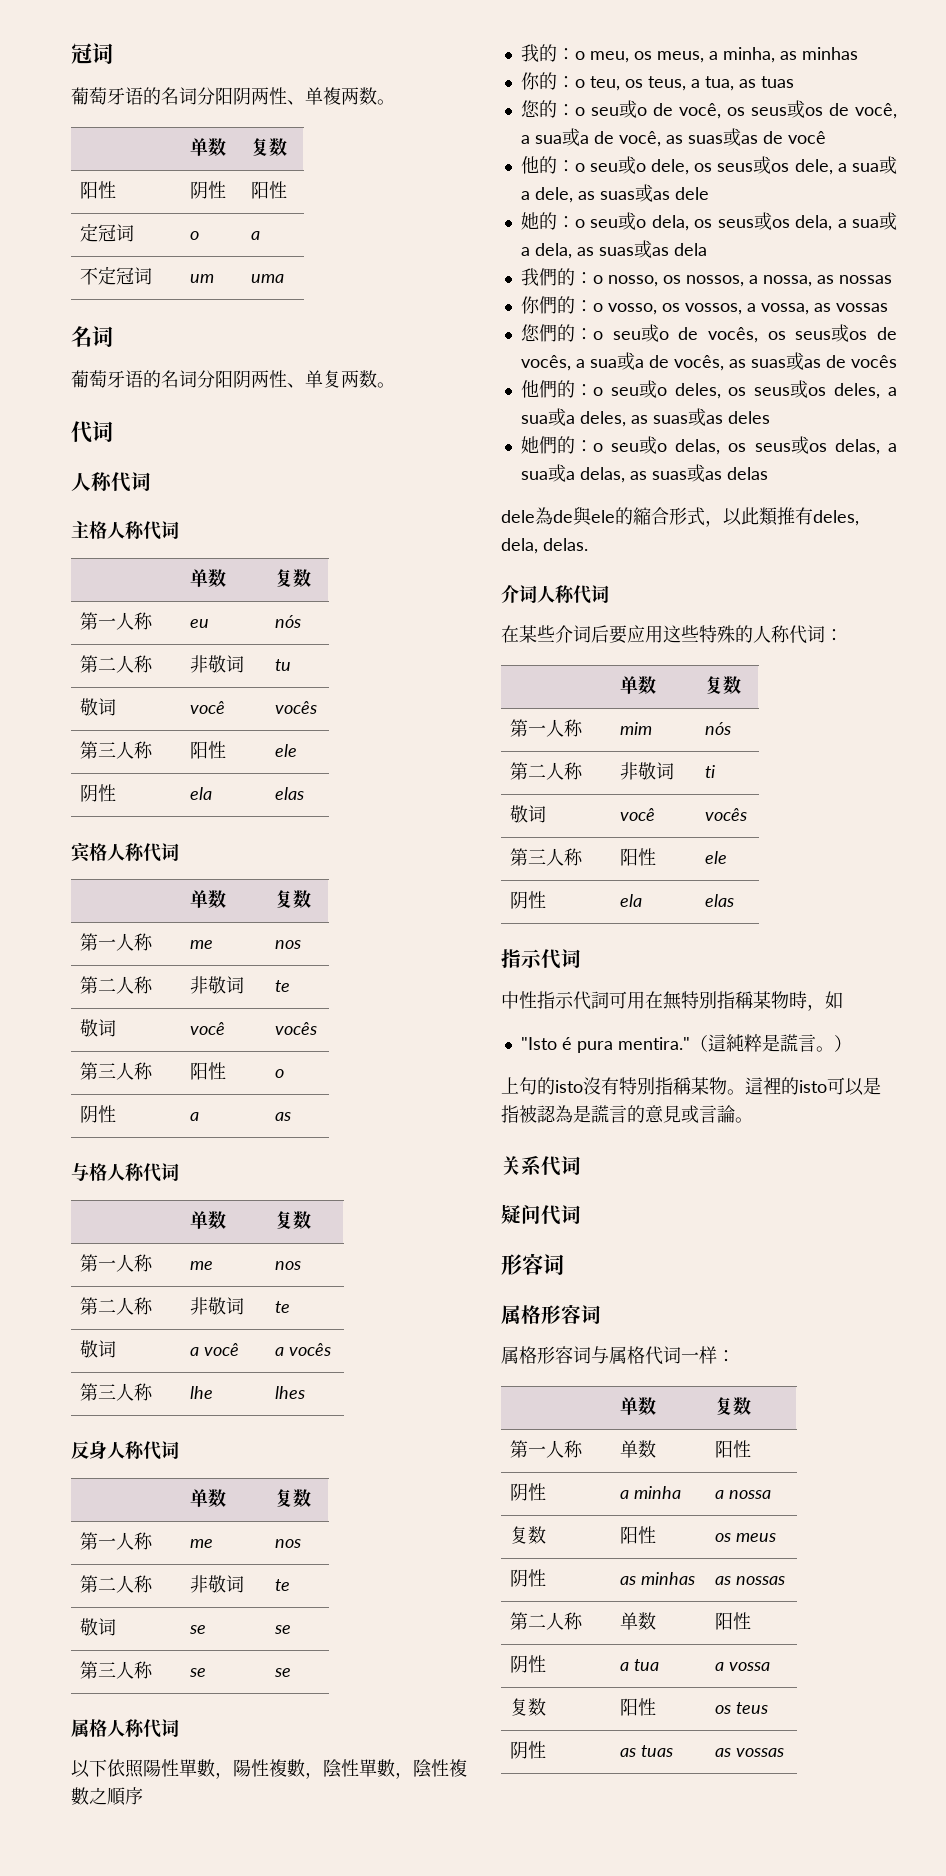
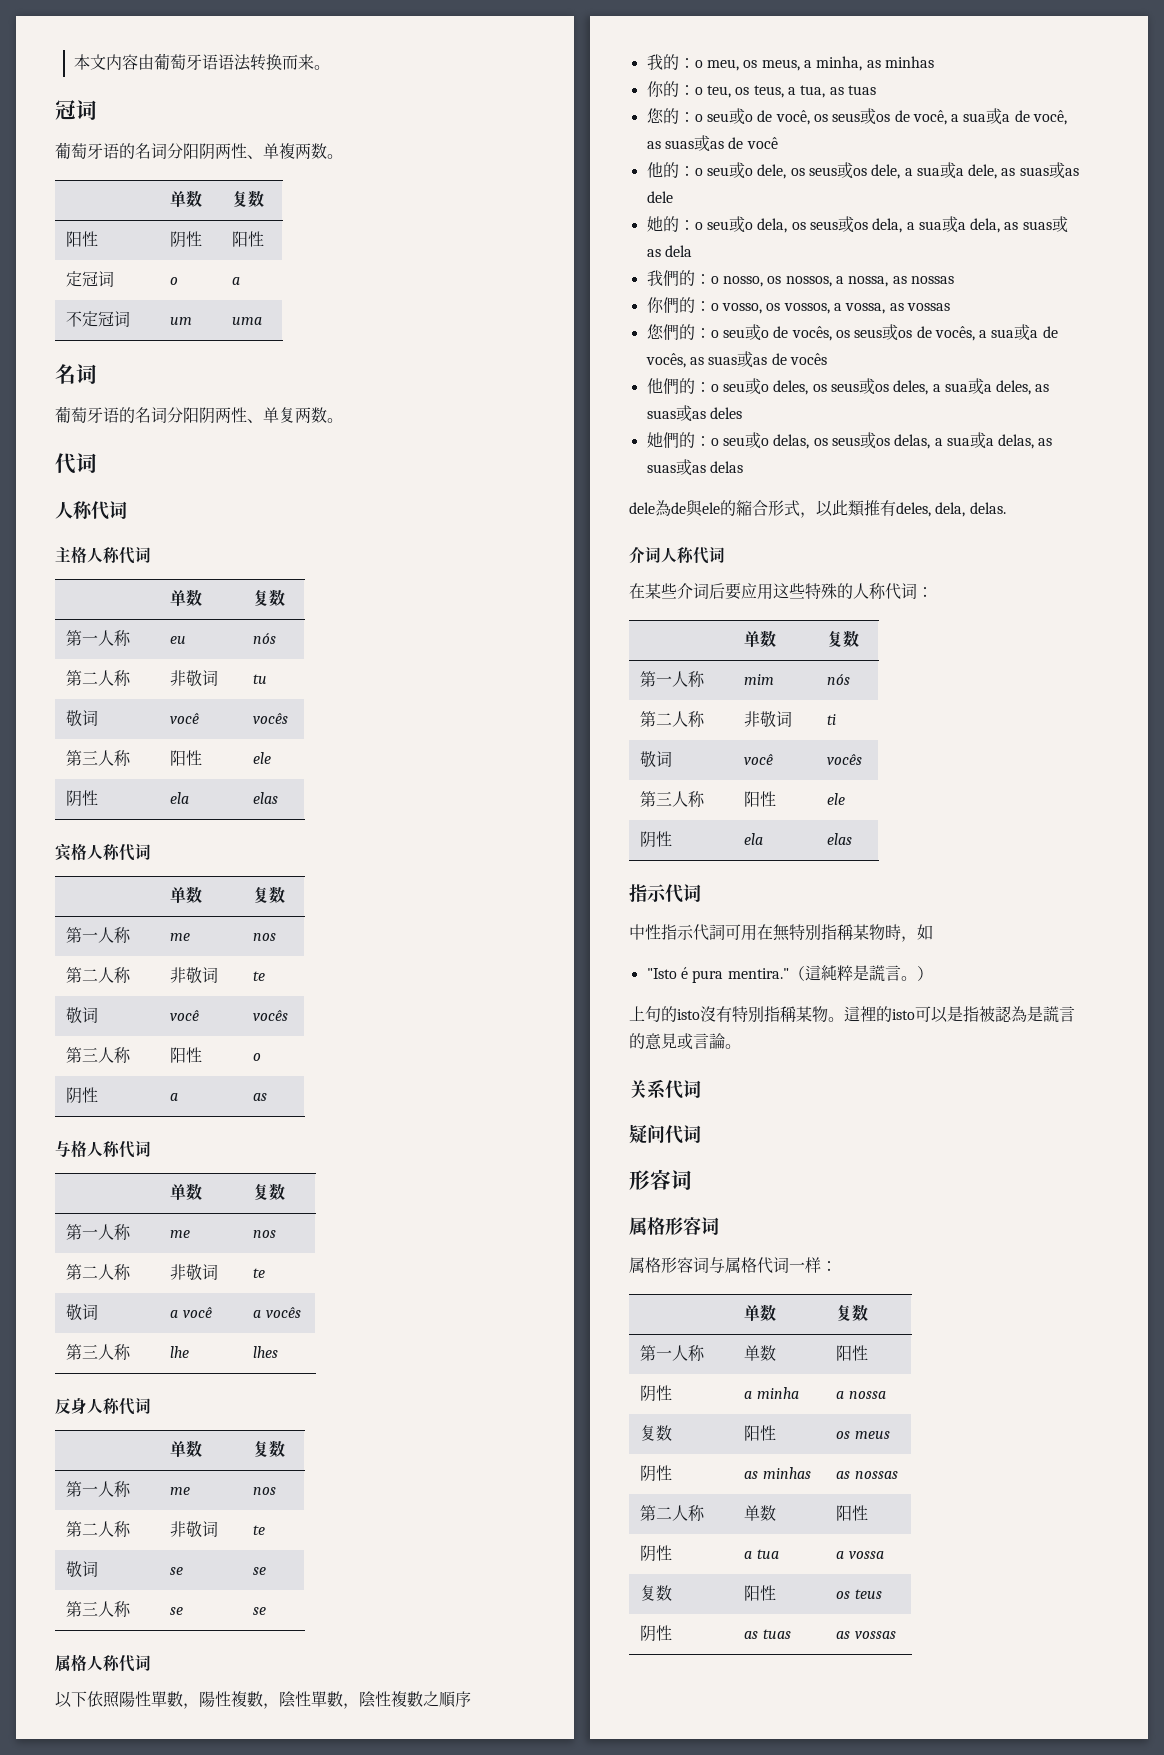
+ 本文内容由葡萄牙语语法转换而来。

